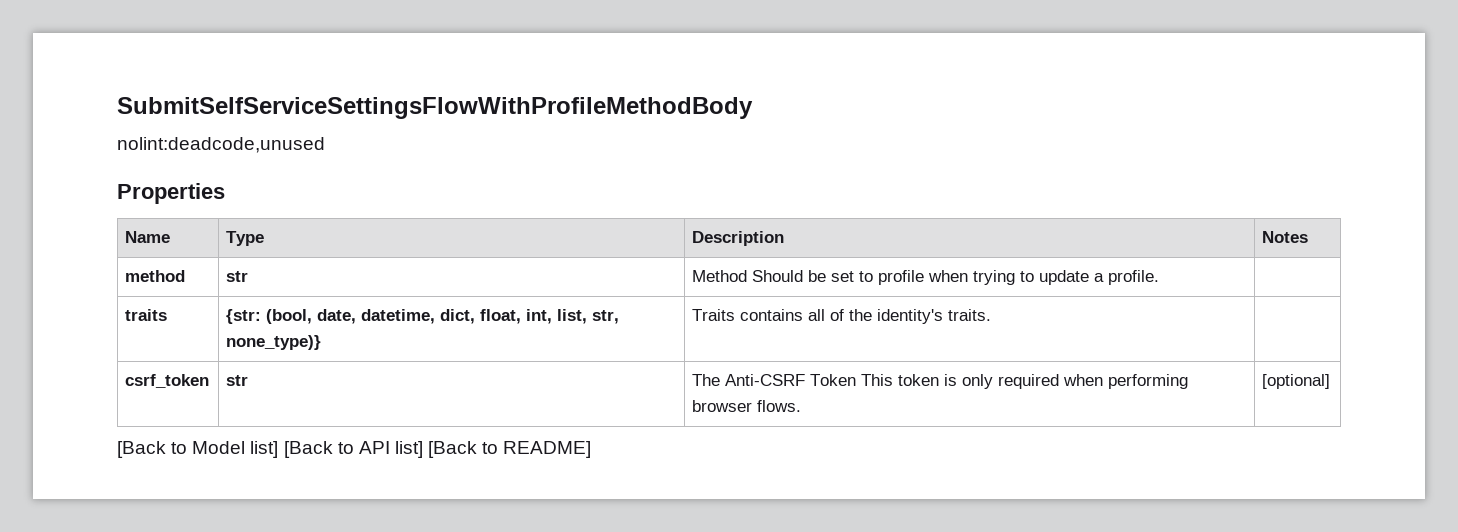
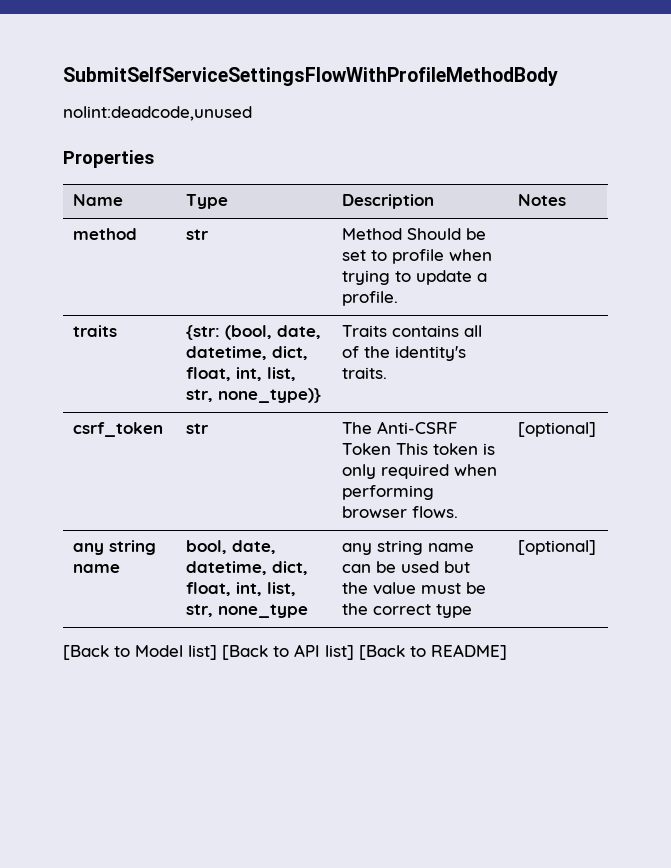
+ any string name | bool, date, datetime, dict, float, int, list, str, none_type | any string name can be used but the value must be the correct type | [optional]

